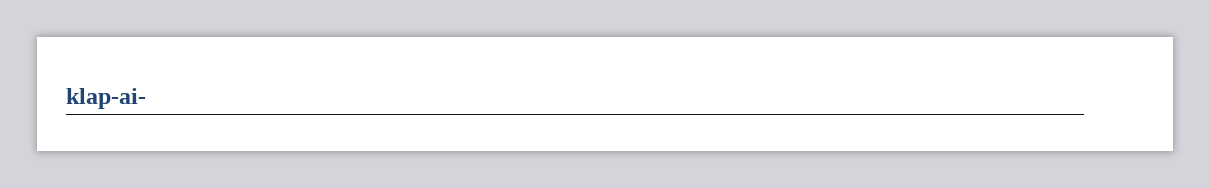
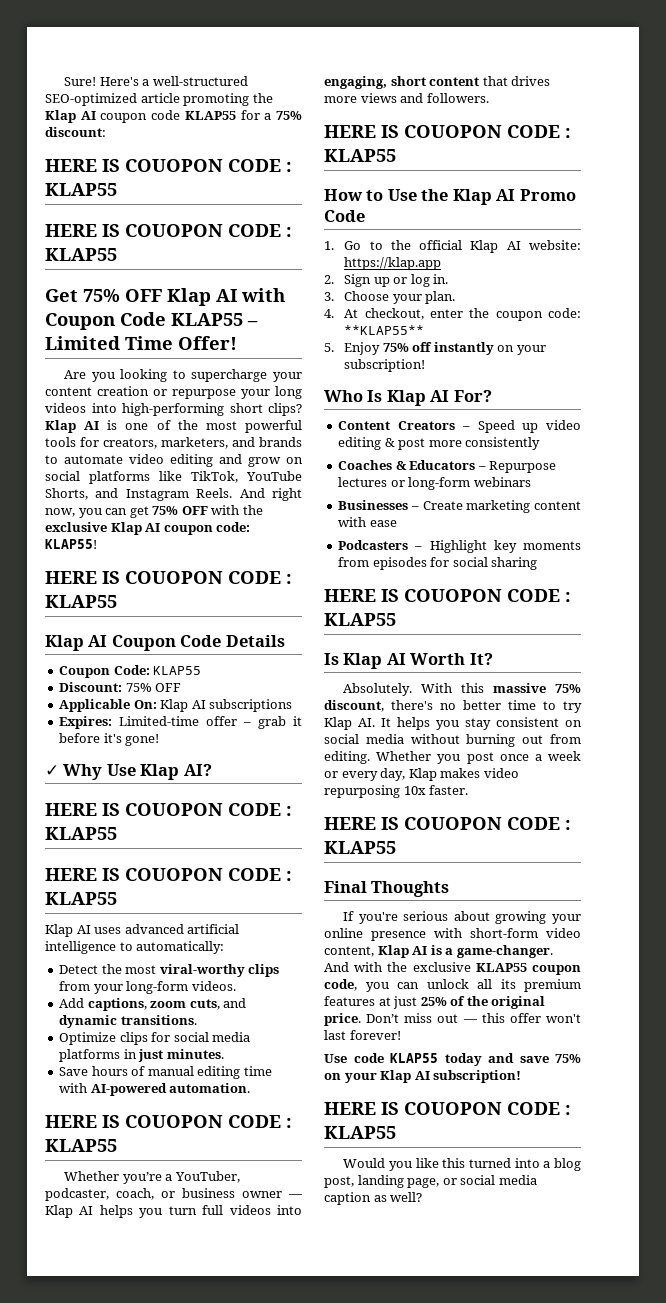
- klap-ai-
+ Sure! Here's a well-structured SEO-optimized article promoting the Klap AI coupon code KLAP55 for a 75% discount:
+ HERE IS COUOPON CODE : KLAP55
+ HERE IS COUOPON CODE : KLAP55
+ Get 75% OFF Klap AI with Coupon Code KLAP55 – Limited Time Offer!
+ Are you looking to supercharge your content creation or repurpose your long videos into high-performing short clips? Klap AI is one of the most powerful tools for creators, marketers, and brands to automate video editing and grow on social platforms like TikTok, YouTube Shorts, and Instagram Reels. And right now, you can get 75% OFF with the exclusive Klap AI coupon code: KLAP55!
+ HERE IS COUOPON CODE : KLAP55
+ Klap AI Coupon Code Details
+ Coupon Code: KLAP55
+ Discount: 75% OFF
+ Applicable On: Klap AI subscriptions
+ Expires: Limited-time offer – grab it before it's gone!
+ ✓ Why Use Klap AI?
+ HERE IS COUOPON CODE : KLAP55
+ HERE IS COUOPON CODE : KLAP55
+ Klap AI uses advanced artificial intelligence to automatically:
+ Detect the most viral-worthy clips from your long-form videos.
+ Add captions, zoom cuts, and dynamic transitions.
+ Optimize clips for social media platforms in just minutes.
+ Save hours of manual editing time with AI-powered automation.
+ HERE IS COUOPON CODE : KLAP55
+ Whether you’re a YouTuber, podcaster, coach, or business owner — Klap AI helps you turn full videos into engaging, short content that drives more views and followers.
+ HERE IS COUOPON CODE : KLAP55
+ How to Use the Klap AI Promo Code
+ 1. Go to the official Klap AI website: https://klap.app
+ 2. Sign up or log in.
+ 3. Choose your plan.
+ 4. At checkout, enter the coupon code: **KLAP55**
+ 5. Enjoy 75% off instantly on your subscription!
+ Who Is Klap AI For?
+ Content Creators – Speed up video editing & post more consistently
+ Coaches & Educators – Repurpose lectures or long-form webinars
+ Businesses – Create marketing content with ease
+ Podcasters – Highlight key moments from episodes for social sharing
+ HERE IS COUOPON CODE : KLAP55
+ Is Klap AI Worth It?
+ Absolutely. With this massive 75% discount, there's no better time to try Klap AI. It helps you stay consistent on social media without burning out from editing. Whether you post once a week or every day, Klap makes video repurposing 10x faster.
+ HERE IS COUOPON CODE : KLAP55
+ Final Thoughts
+ If you're serious about growing your online presence with short-form video content, Klap AI is a game-changer. And with the exclusive KLAP55 coupon code, you can unlock all its premium features at just 25% of the original price. Don’t miss out — this offer won't last forever!
+ Use code KLAP55 today and save 75% on your Klap AI subscription!
+ HERE IS COUOPON CODE : KLAP55
+ Would you like this turned into a blog post, landing page, or social media caption as well?

